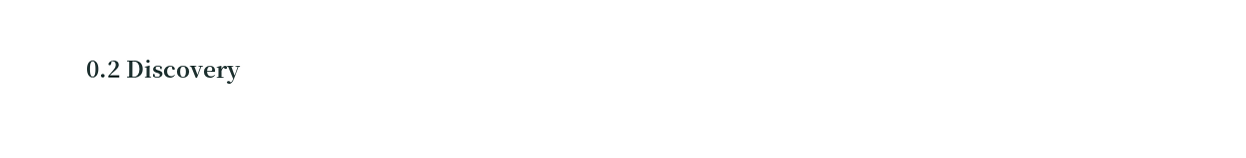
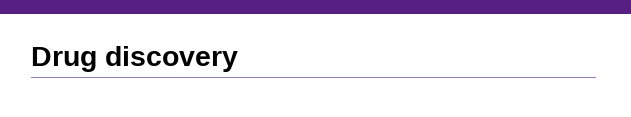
- 0.2 Discovery
+ Drug discovery

